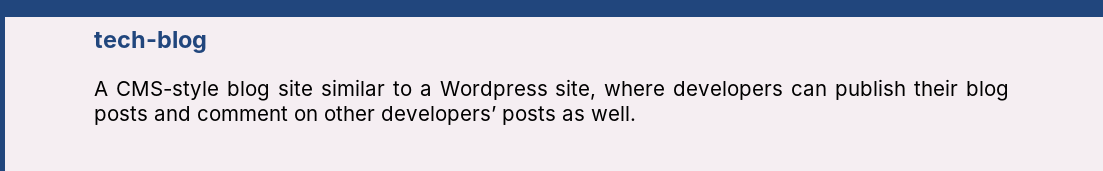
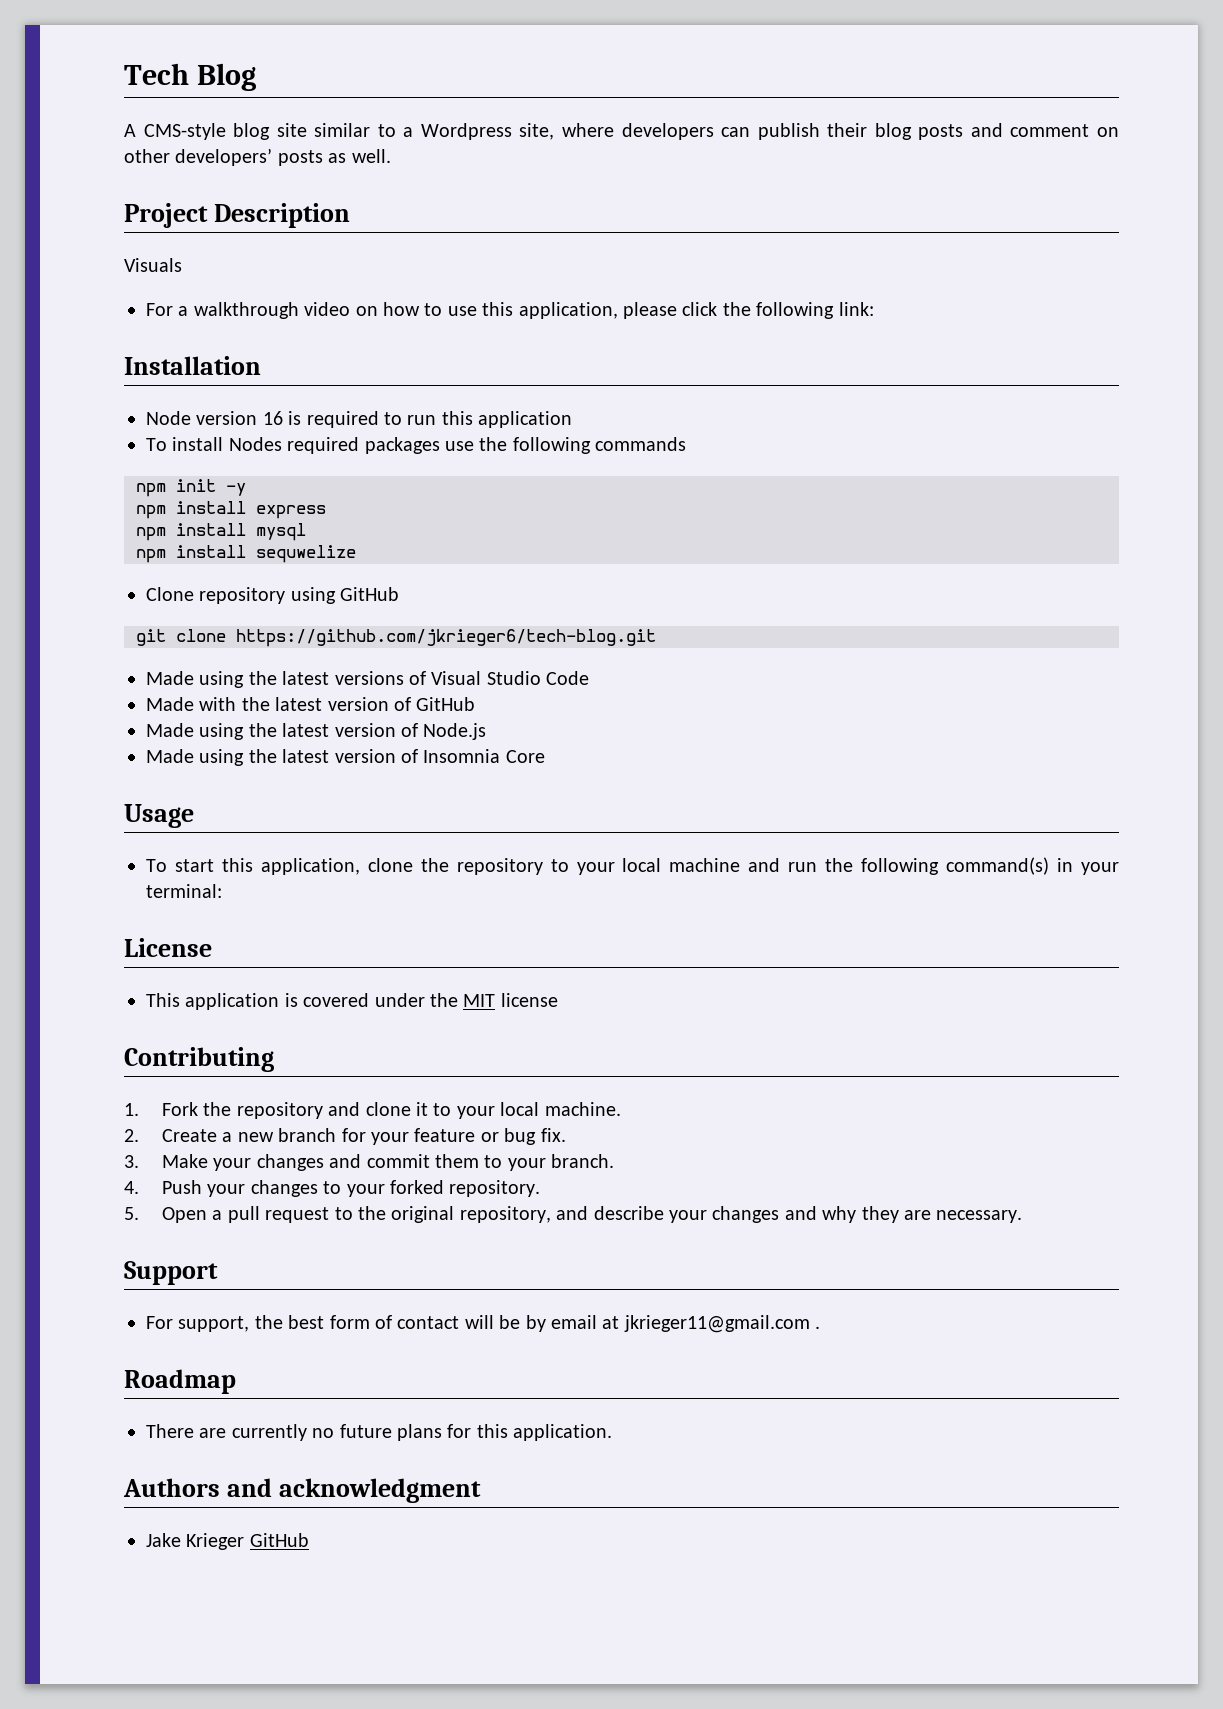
- tech-blog
+ Tech Blog
+ Project Description
+ Visuals
+ For a walkthrough video on how to use this application, please click the following link:
+ Installation
+ Node version 16 is required to run this application
+ To install Nodes required packages use the following commands
+ npm init -y
+ npm install express
+ npm install mysql
+ npm install sequwelize
+ Clone repository using GitHub
+ git clone https://github.com/jkrieger6/tech-blog.git
+ Made using the latest versions of Visual Studio Code
+ Made with the latest version of GitHub
+ Made using the latest version of Node.js
+ Made using the latest version of Insomnia Core
+ Usage
+ To start this application, clone the repository to your local machine and run the following command(s) in your terminal:
+ License
+ This application is covered under the MIT license
+ Contributing
+ 1. Fork the repository and clone it to your local machine.
+ 2. Create a new branch for your feature or bug fix.
+ 3. Make your changes and commit them to your branch.
+ 4. Push your changes to your forked repository.
+ 5. Open a pull request to the original repository, and describe your changes and why they are necessary.
+ Support
+ For support, the best form of contact will be by email at jkrieger11@gmail.com .
+ Roadmap
+ There are currently no future plans for this application.
+ Authors and acknowledgment
+ Jake Krieger GitHub

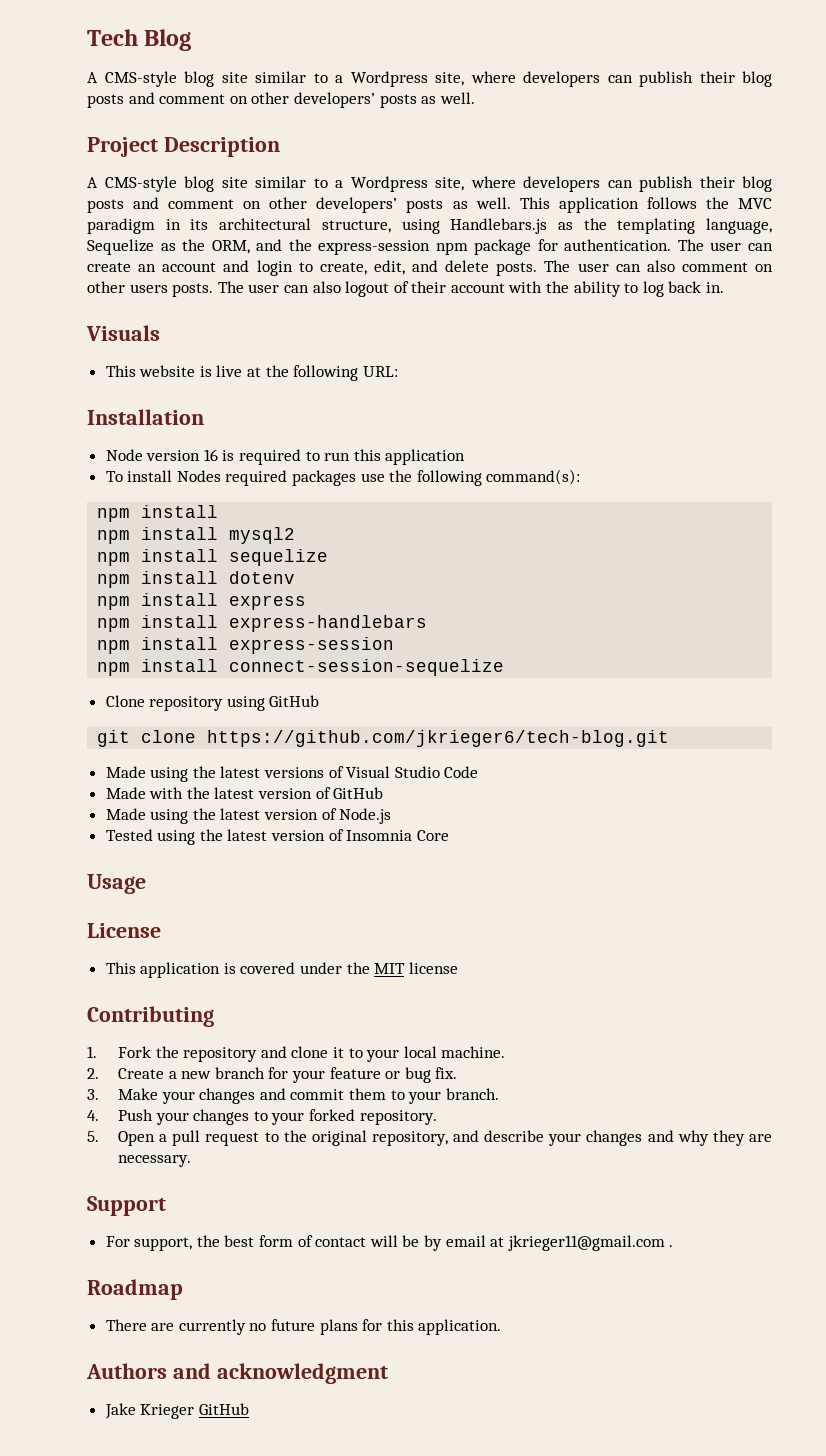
+ A CMS-style blog site similar to a Wordpress site, where developers can publish their blog posts and comment on other developers’ posts as well. This application follows the MVC paradigm in its architectural structure, using Handlebars.js as the templating language, Sequelize as the ORM, and the express-session npm package for authentication. The user can create an account and login to create, edit, and delete posts. The user can also comment on other users posts. The user can also logout of their account with the ability to log back in.
  Visuals
- For a walkthrough video on how to use this application, please click the following link:
+ This website is live at the following URL:
- To install Nodes required packages use the following commands
- npm init -y
+ To install Nodes required packages use the following command(s):
+ npm install
+ npm install mysql2
+ npm install sequelize
+ npm install dotenv
- npm install mysql
- npm install sequwelize
+ npm install express-handlebars
+ npm install express-session
+ npm install connect-session-sequelize
- Made using the latest version of Insomnia Core
+ Tested using the latest version of Insomnia Core
- To start this application, clone the repository to your local machine and run the following command(s) in your terminal:

